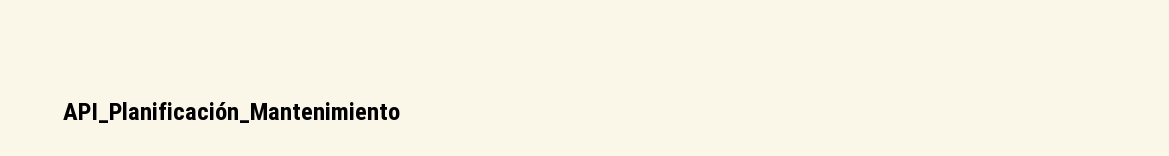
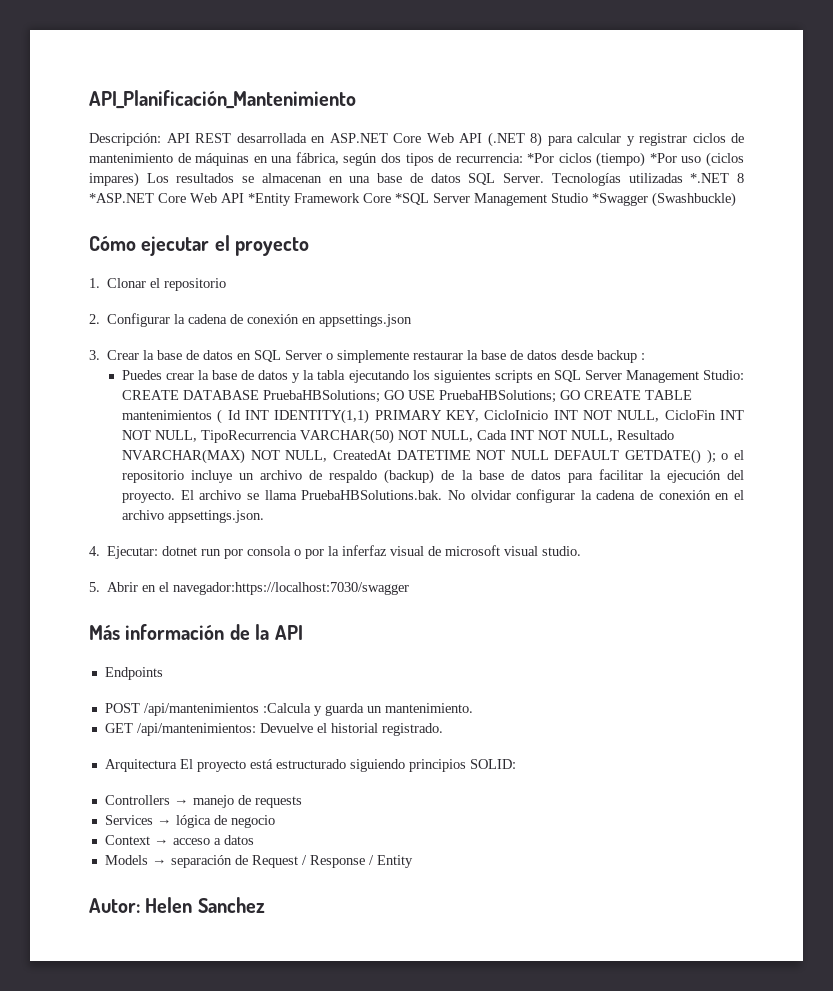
+ Descripción: API REST desarrollada en ASP.NET Core Web API (.NET 8) para calcular y registrar ciclos de mantenimiento de máquinas en una fábrica, según dos tipos de recurrencia: *Por ciclos (tiempo) *Por uso (ciclos impares) Los resultados se almacenan en una base de datos SQL Server. Tecnologías utilizadas *.NET 8 *ASP.NET Core Web API *Entity Framework Core *SQL Server Management Studio *Swagger (Swashbuckle)
+ Cómo ejecutar el proyecto
+ 1. Clonar el repositorio
+ 2. Configurar la cadena de conexión en appsettings.json
+ 3. Crear la base de datos en SQL Server o simplemente restaurar la base de datos desde backup :
+ Puedes crear la base de datos y la tabla ejecutando los siguientes scripts en SQL Server Management Studio: CREATE DATABASE PruebaHBSolutions; GO USE PruebaHBSolutions; GO CREATE TABLE mantenimientos ( Id INT IDENTITY(1,1) PRIMARY KEY, CicloInicio INT NOT NULL, CicloFin INT NOT NULL, TipoRecurrencia VARCHAR(50) NOT NULL, Cada INT NOT NULL, Resultado NVARCHAR(MAX) NOT NULL, CreatedAt DATETIME NOT NULL DEFAULT GETDATE() ); o el repositorio incluye un archivo de respaldo (backup) de la base de datos para facilitar la ejecución del proyecto. El archivo se llama PruebaHBSolutions.bak. No olvidar configurar la cadena de conexión en el archivo appsettings.json.
+ 4. Ejecutar: dotnet run por consola o por la inferfaz visual de microsoft visual studio.
+ 5. Abrir en el navegador:https://localhost:7030/swagger
+ Más información de la API
+ Endpoints
+ POST /api/mantenimientos :Calcula y guarda un mantenimiento.
+ GET /api/mantenimientos: Devuelve el historial registrado.
+ Arquitectura El proyecto está estructurado siguiendo principios SOLID:
+ Controllers → manejo de requests
+ Services → lógica de negocio
+ Context → acceso a datos
+ Models → separación de Request / Response / Entity
+ Autor: Helen Sanchez

